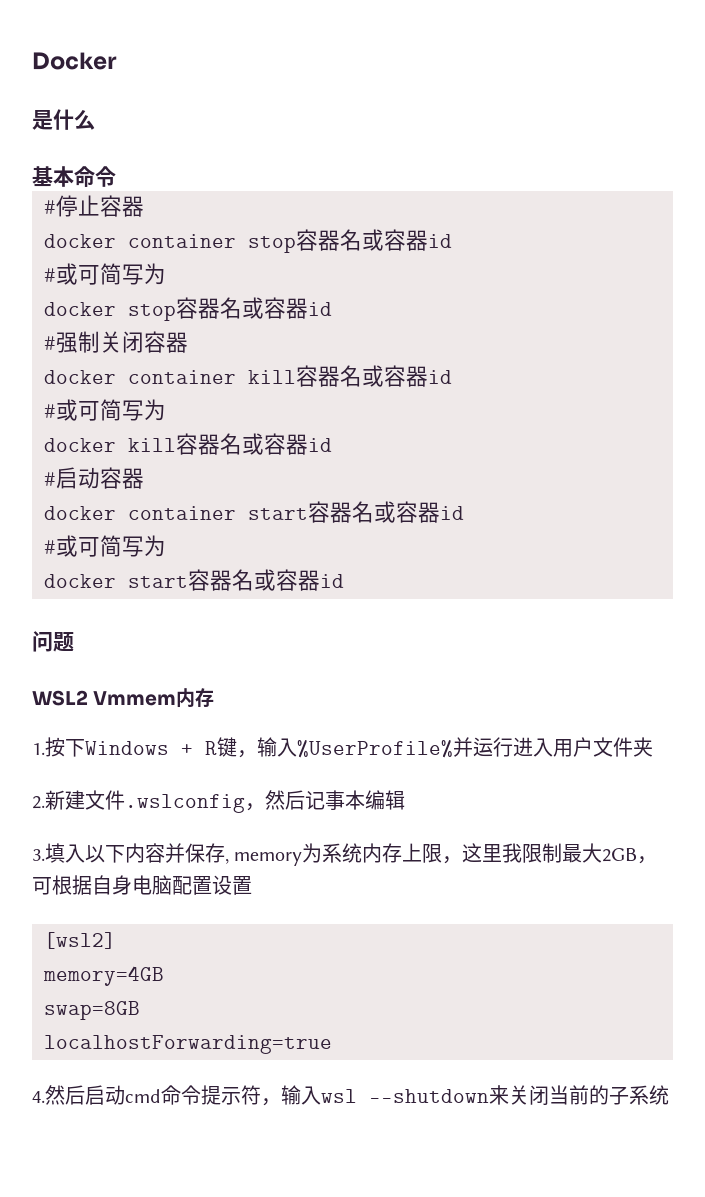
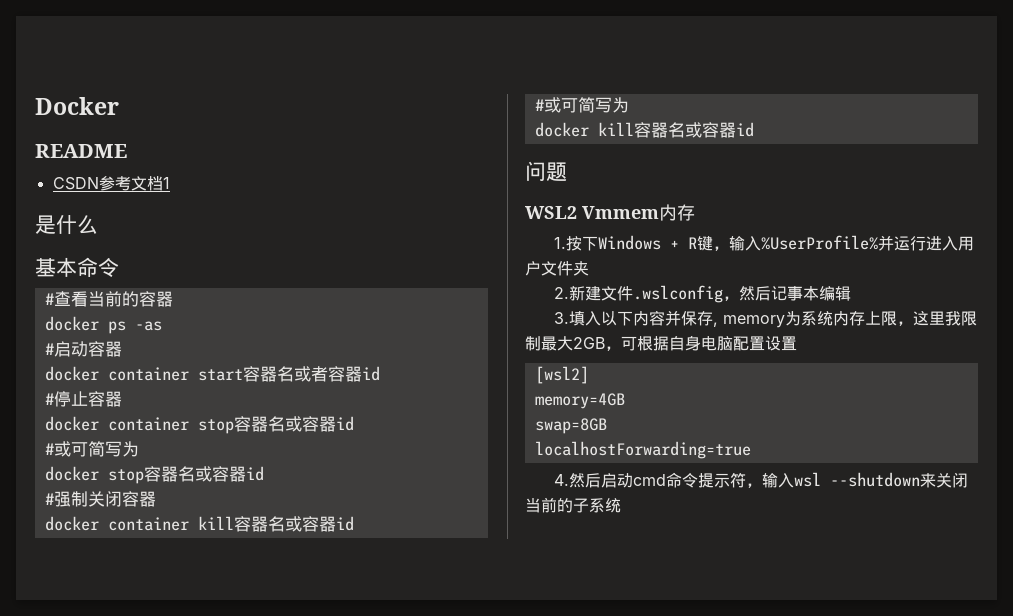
+ README
+ CSDN参考文档1
+ #查看当前的容器
+ docker ps -as
+ #启动容器
+ docker container start容器名或者容器id
- #启动容器
- docker container start容器名或容器id
- #或可简写为
- docker start容器名或容器id

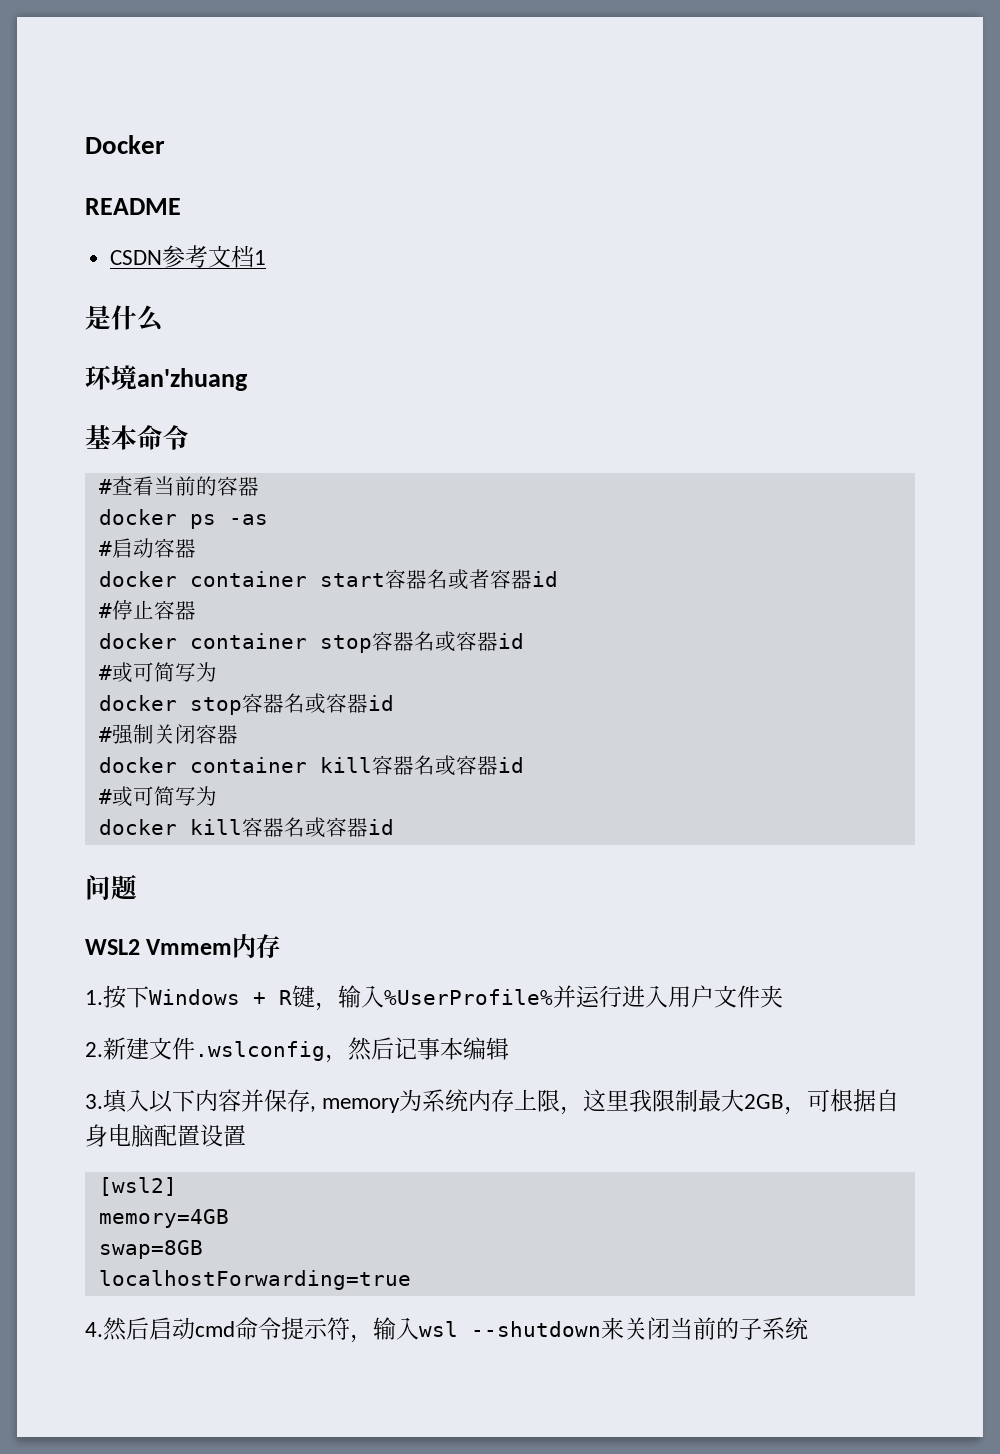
+ 环境an'zhuang

